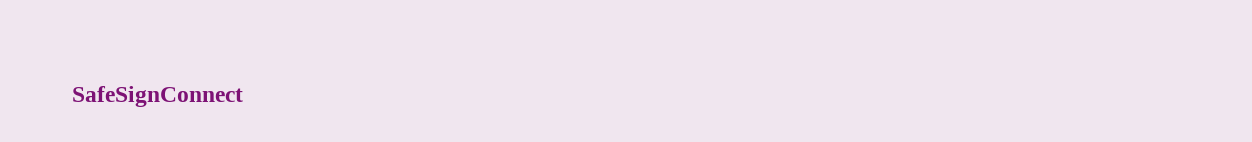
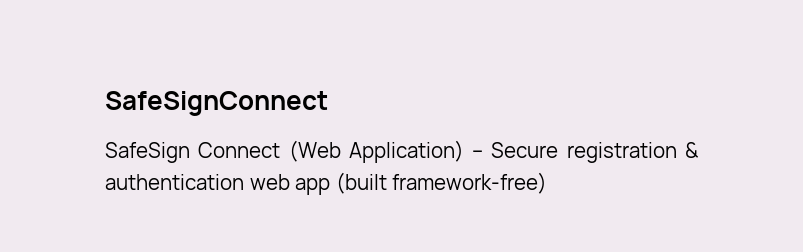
+ SafeSign Connect (Web Application) – Secure registration & authentication web app (built framework-free)

